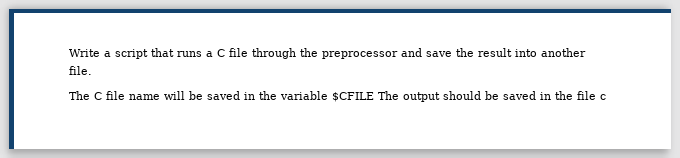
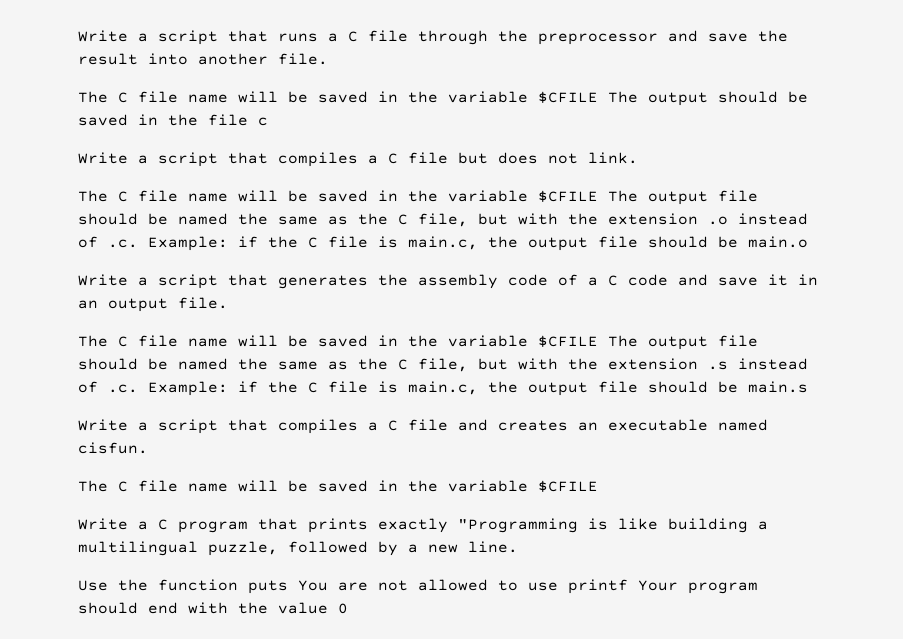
+ Write a script that compiles a C file but does not link.
+ The C file name will be saved in the variable $CFILE The output file should be named the same as the C file, but with the extension .o instead of .c. Example: if the C file is main.c, the output file should be main.o
+ Write a script that generates the assembly code of a C code and save it in an output file.
+ The C file name will be saved in the variable $CFILE The output file should be named the same as the C file, but with the extension .s instead of .c. Example: if the C file is main.c, the output file should be main.s
+ Write a script that compiles a C file and creates an executable named cisfun.
+ The C file name will be saved in the variable $CFILE
+ Write a C program that prints exactly "Programming is like building a multilingual puzzle, followed by a new line.
+ Use the function puts You are not allowed to use printf Your program should end with the value 0

